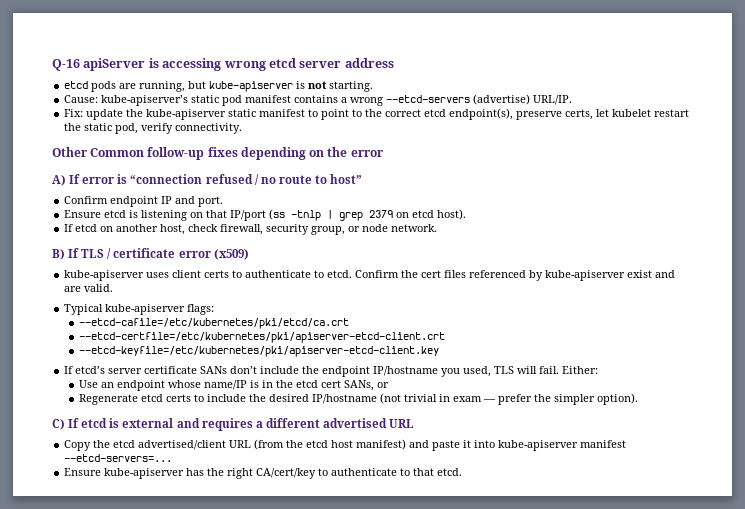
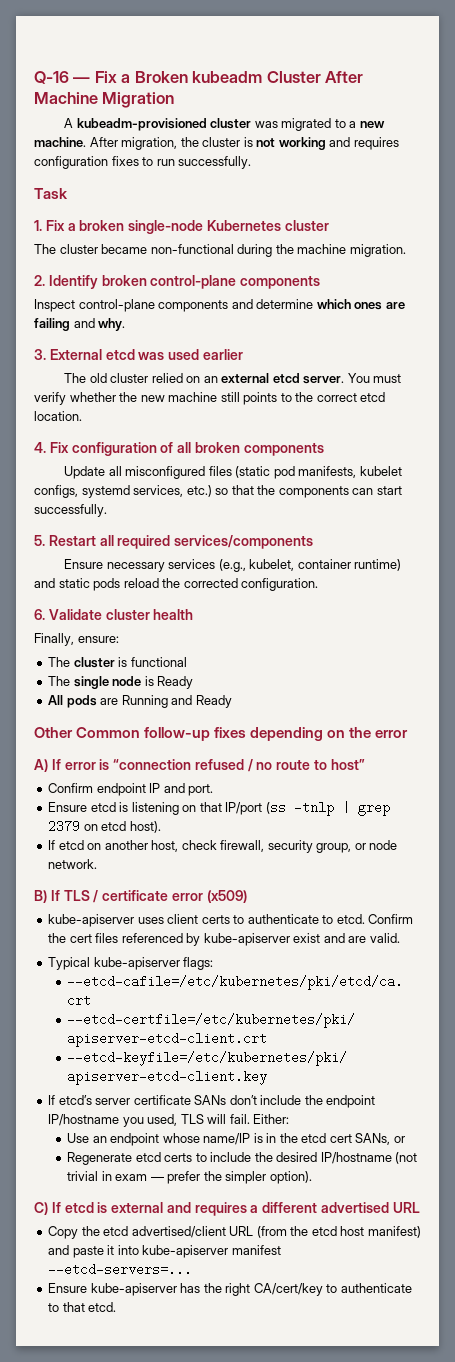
- Q-16 apiServer is accessing wrong etcd server address
- etcd pods are running, but kube-apiserver is not starting.
- Cause: kube-apiserver’s static pod manifest contains a wrong --etcd-servers (advertise) URL/IP.
- Fix: update the kube-apiserver static manifest to point to the correct etcd endpoint(s), preserve certs, let kubelet restart the static pod, verify connectivity.
+ Q-16 — Fix a Broken kubeadm Cluster After Machine Migration
+ A kubeadm-provisioned cluster was migrated to a new machine. After migration, the cluster is not working and requires configuration fixes to run successfully.
+ Task
+ 1. Fix a broken single-node Kubernetes cluster
+ The cluster became non-functional during the machine migration.
+ 2. Identify broken control-plane components
+ Inspect control-plane components and determine which ones are failing and why.
+ 3. External etcd was used earlier
+ The old cluster relied on an external etcd server. You must verify whether the new machine still points to the correct etcd location.
+ 4. Fix configuration of all broken components
+ Update all misconfigured files (static pod manifests, kubelet configs, systemd services, etc.) so that the components can start successfully.
+ 5. Restart all required services/components
+ Ensure necessary services (e.g., kubelet, container runtime) and static pods reload the corrected configuration.
+ 6. Validate cluster health
+ Finally, ensure:
+ The cluster is functional
+ The single node is Ready
+ All pods are Running and Ready

